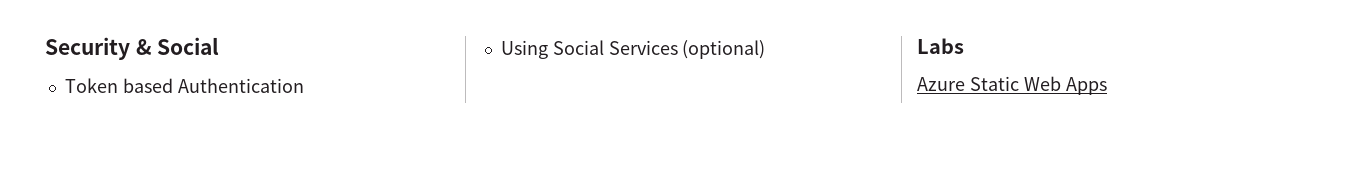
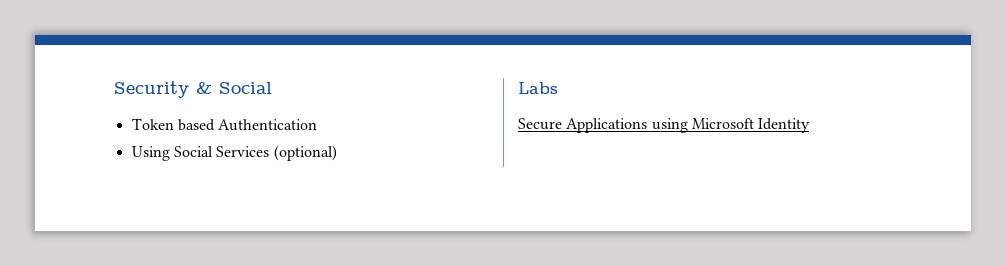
- Azure Static Web Apps
+ Secure Applications using Microsoft Identity

